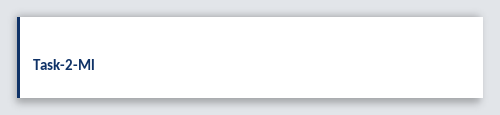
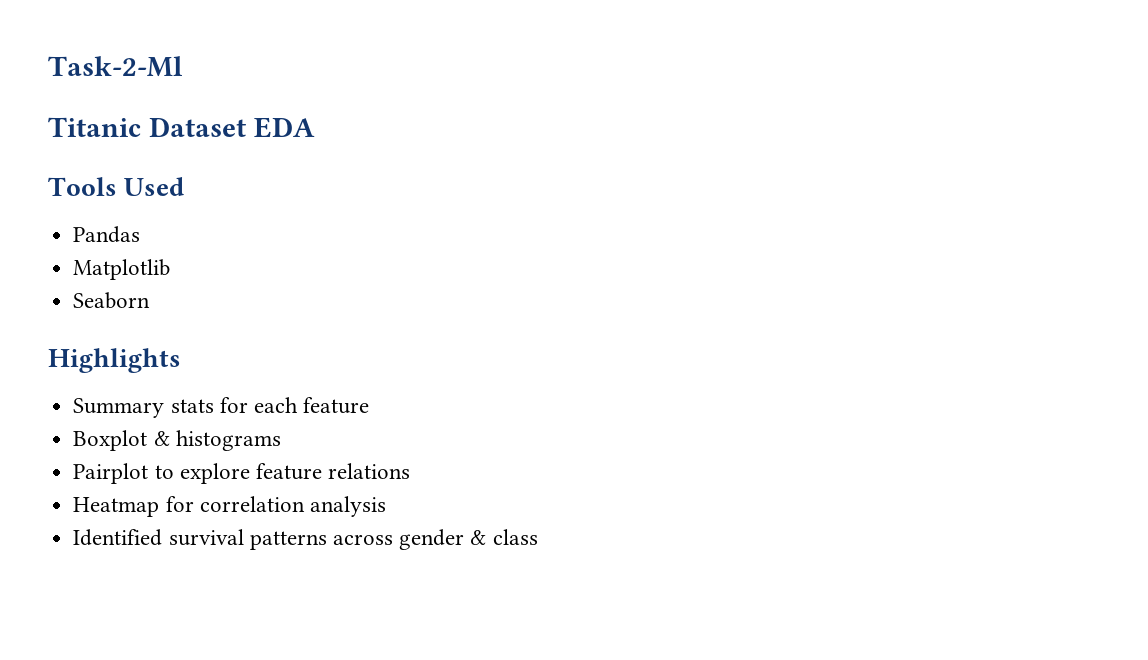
+ Titanic Dataset EDA
+ Tools Used
+ Pandas
+ Matplotlib
+ Seaborn
+ Highlights
+ Summary stats for each feature
+ Boxplot & histograms
+ Pairplot to explore feature relations
+ Heatmap for correlation analysis
+ Identified survival patterns across gender & class

